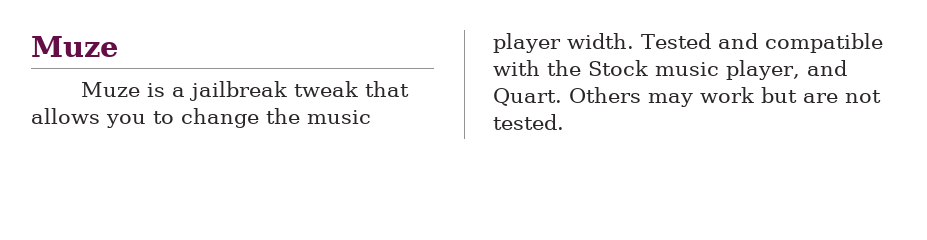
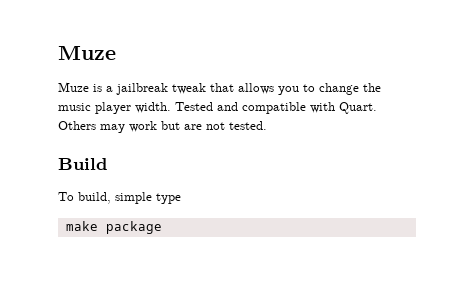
- Tested and compatible with the Stock music player, and Quart.
+ Tested and compatible with Quart.
+ Build
+ To build, simple type
+ make package

